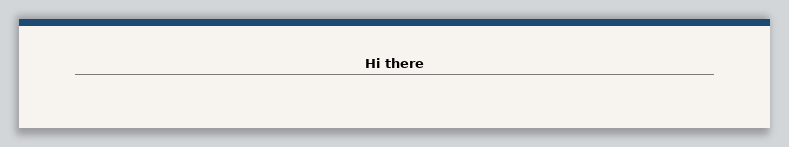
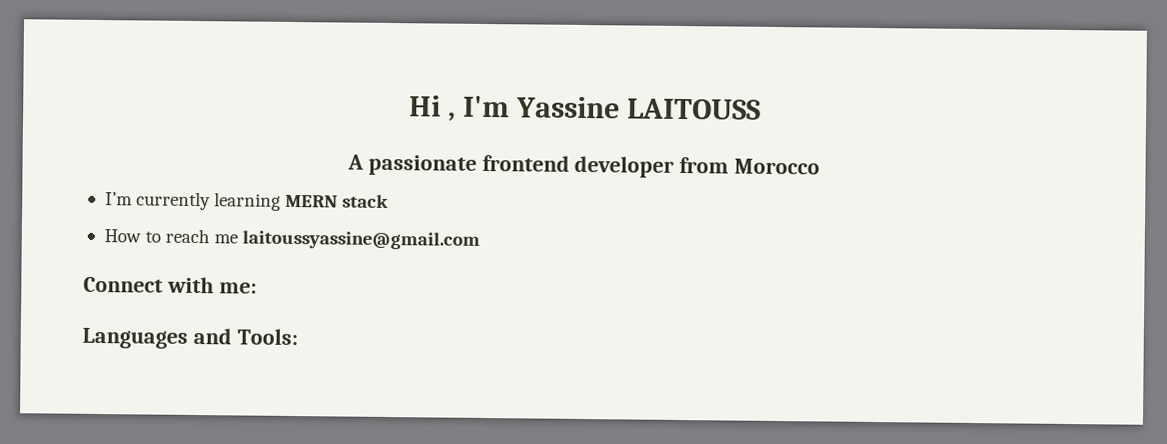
- Hi there
+ Hi , I'm Yassine LAITOUSS
+ A passionate frontend developer from Morocco
+ I’m currently learning MERN stack
+ How to reach me laitoussyassine@gmail.com
+ Connect with me:
+ Languages and Tools:

